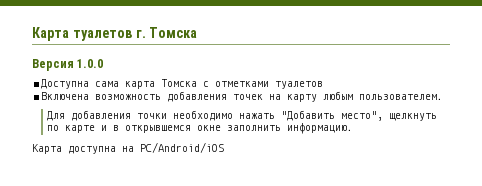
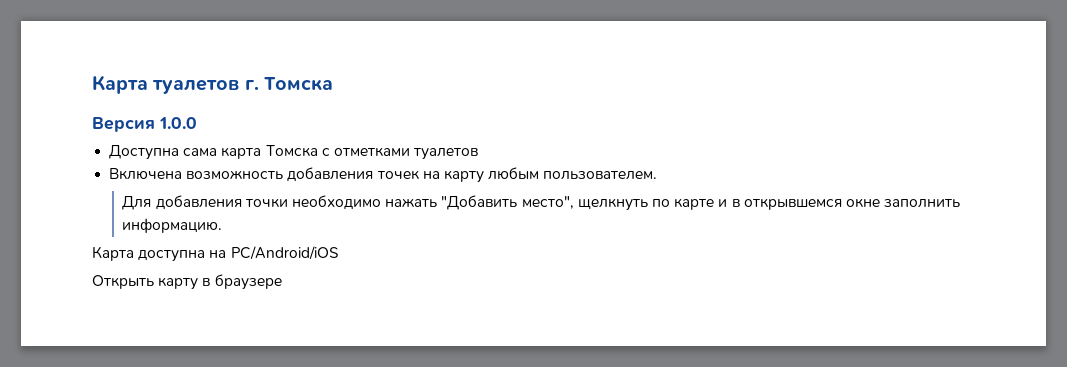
+ Открыть карту в браузере

